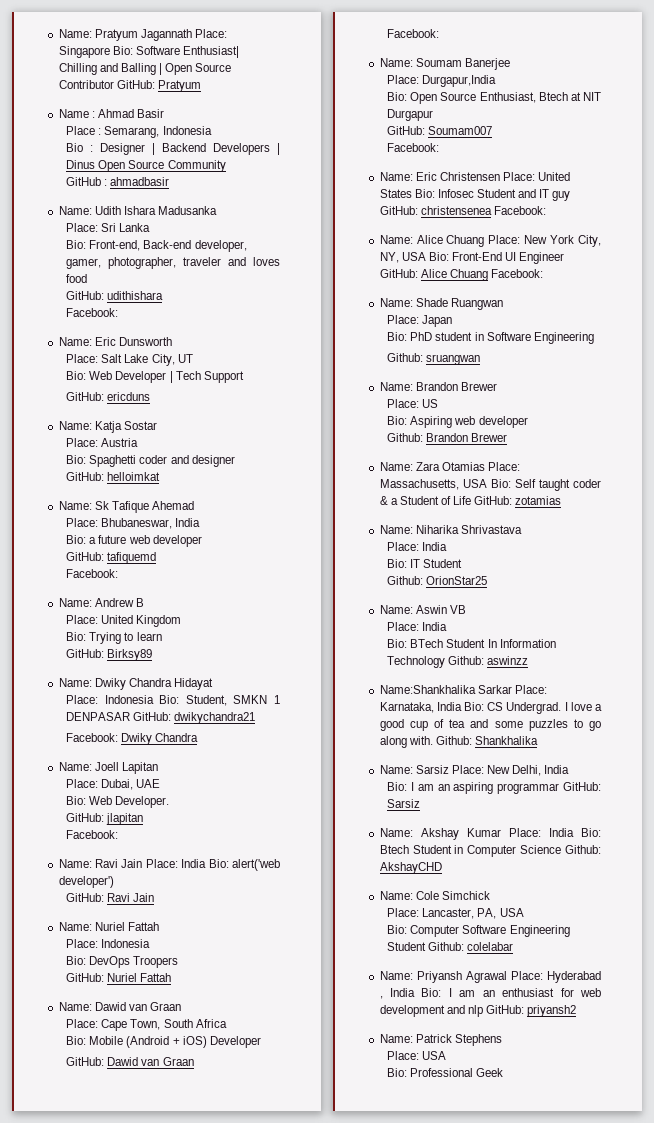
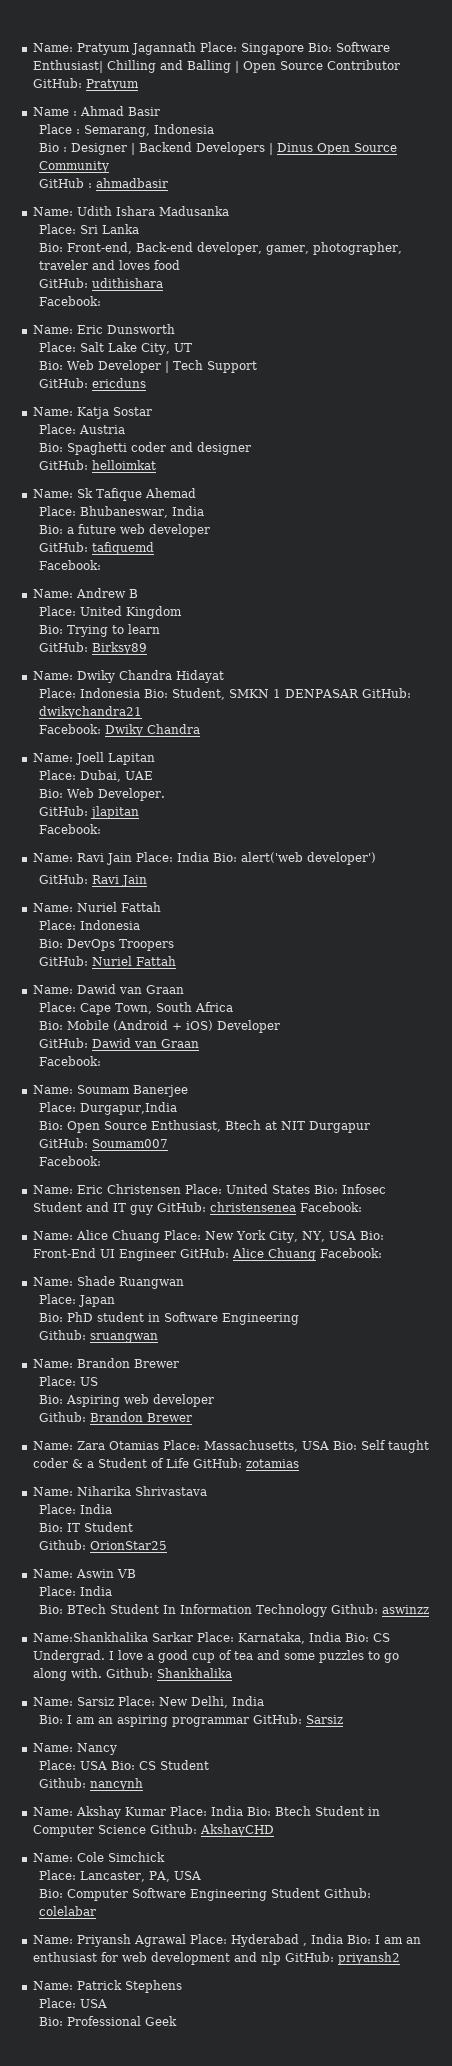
+ Name: Nancy
+ Place: USA Bio: CS Student
+ Github: nancynh

